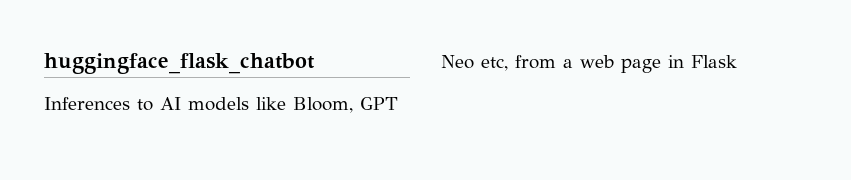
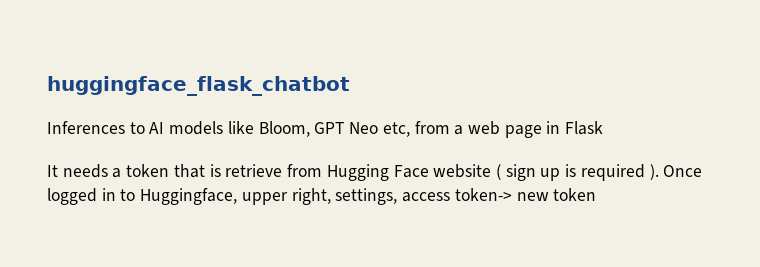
+ It needs a token that is retrieve from Hugging Face website ( sign up is required ). Once logged in to Huggingface, upper right, settings, access token-> new token

